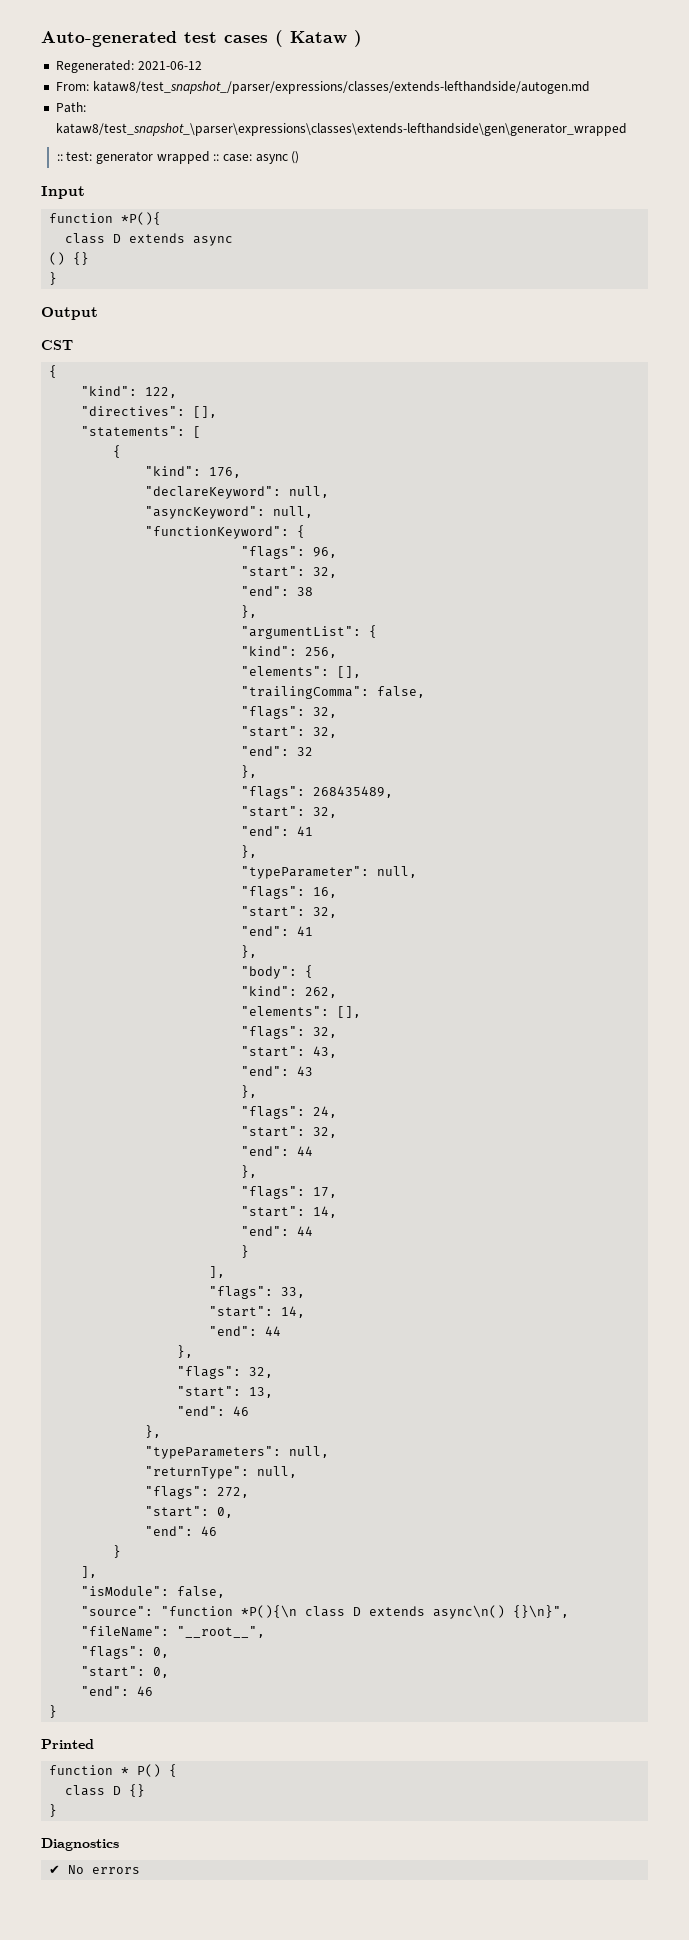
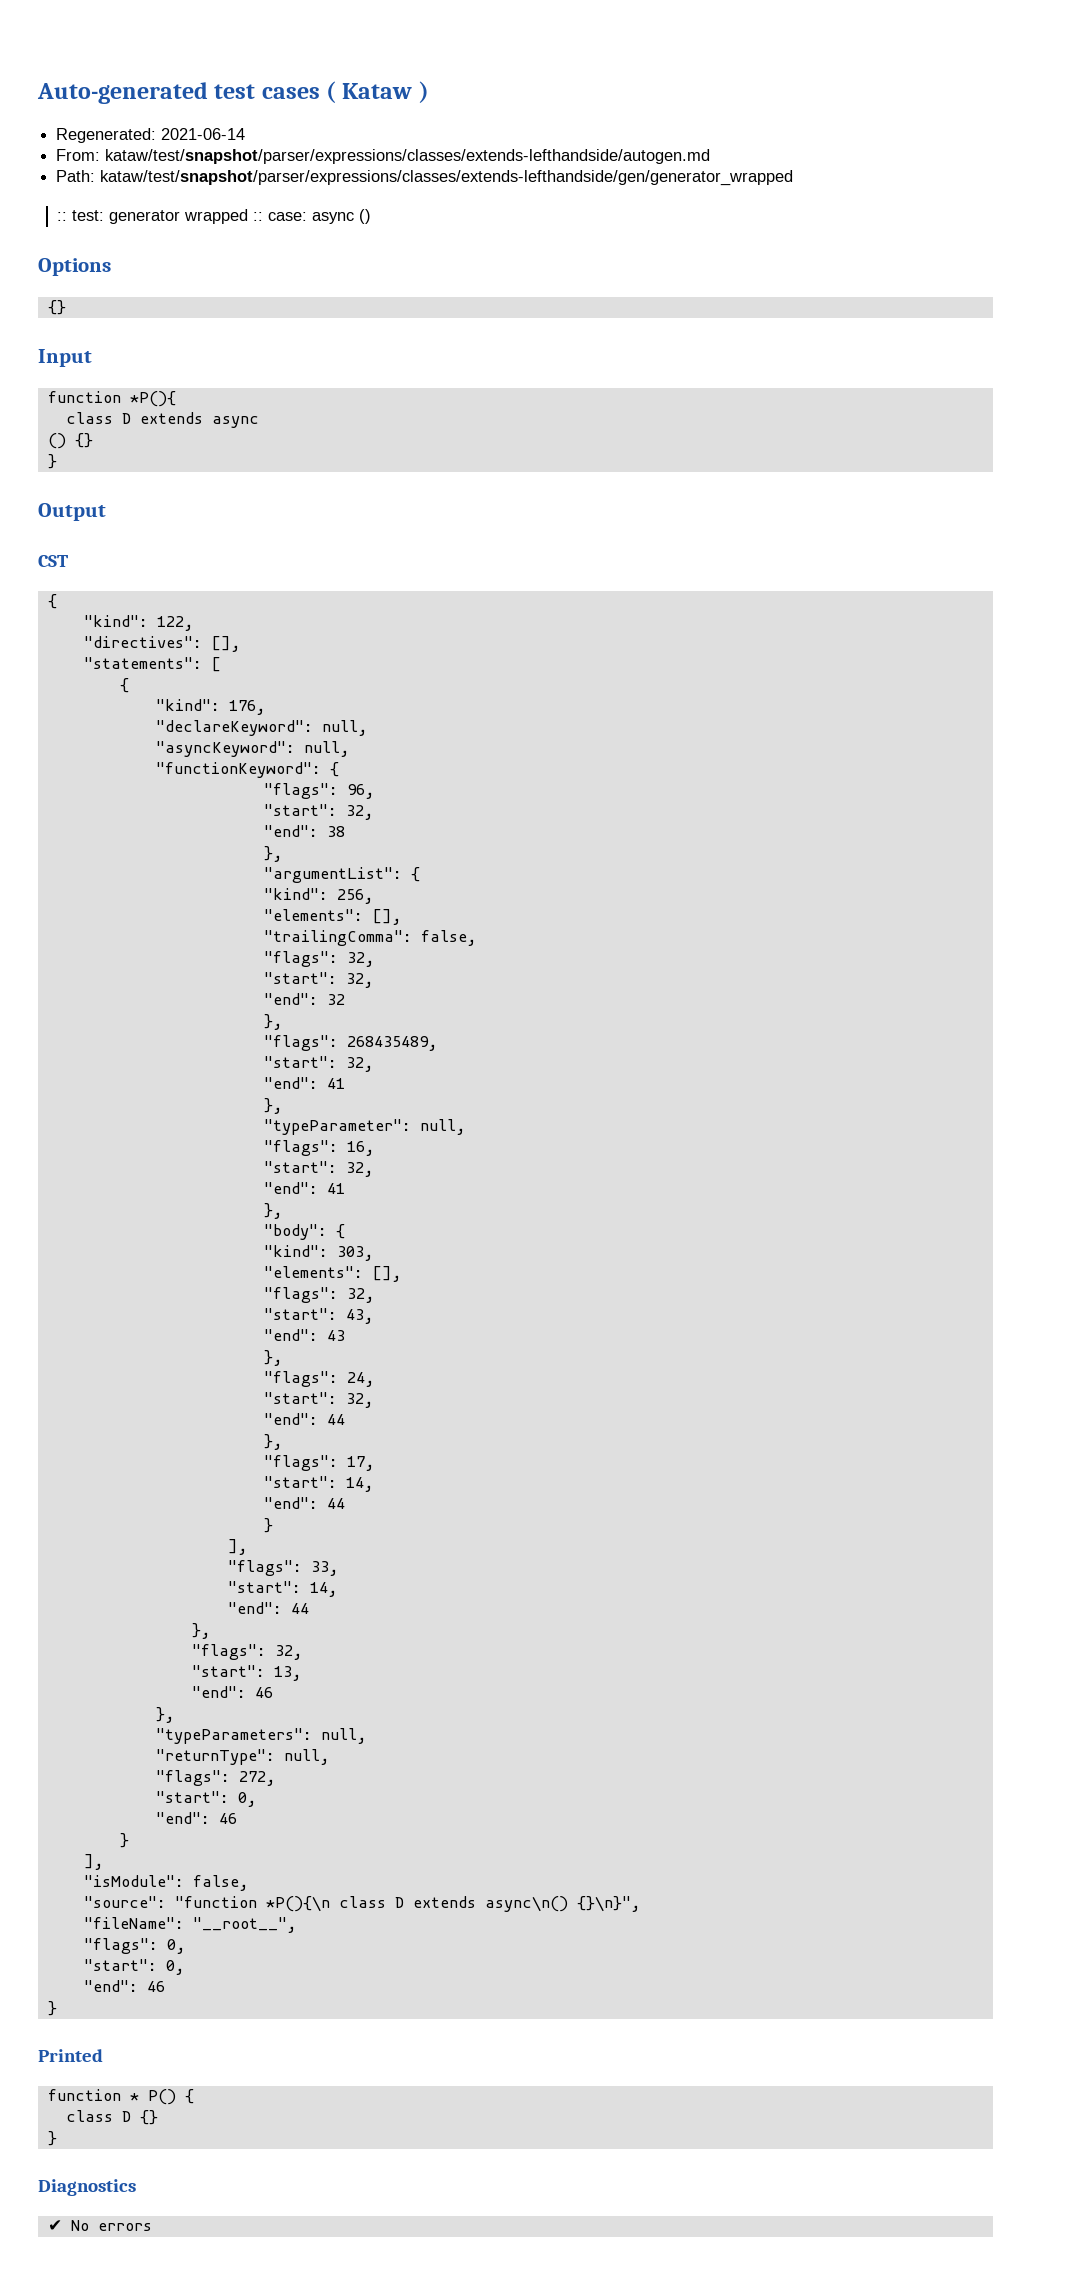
- Regenerated: 2021-06-12
+ Regenerated: 2021-06-14
- From: kataw8/test_snapshot_/parser/expressions/classes/extends-lefthandside/autogen.md
+ From: kataw/test/snapshot/parser/expressions/classes/extends-lefthandside/autogen.md
- Path: kataw8/test_snapshot_\parser\expressions\classes\extends-lefthandside\gen\generator_wrapped
+ Path: kataw/test/snapshot/parser/expressions/classes/extends-lefthandside/gen/generator_wrapped
+ Options
+ {}
- "kind": 262,
+ "kind": 303,

